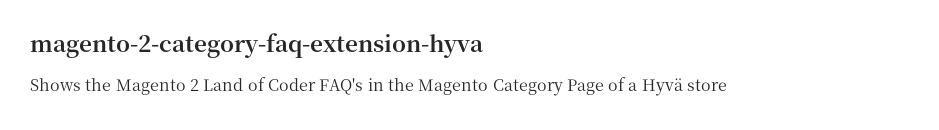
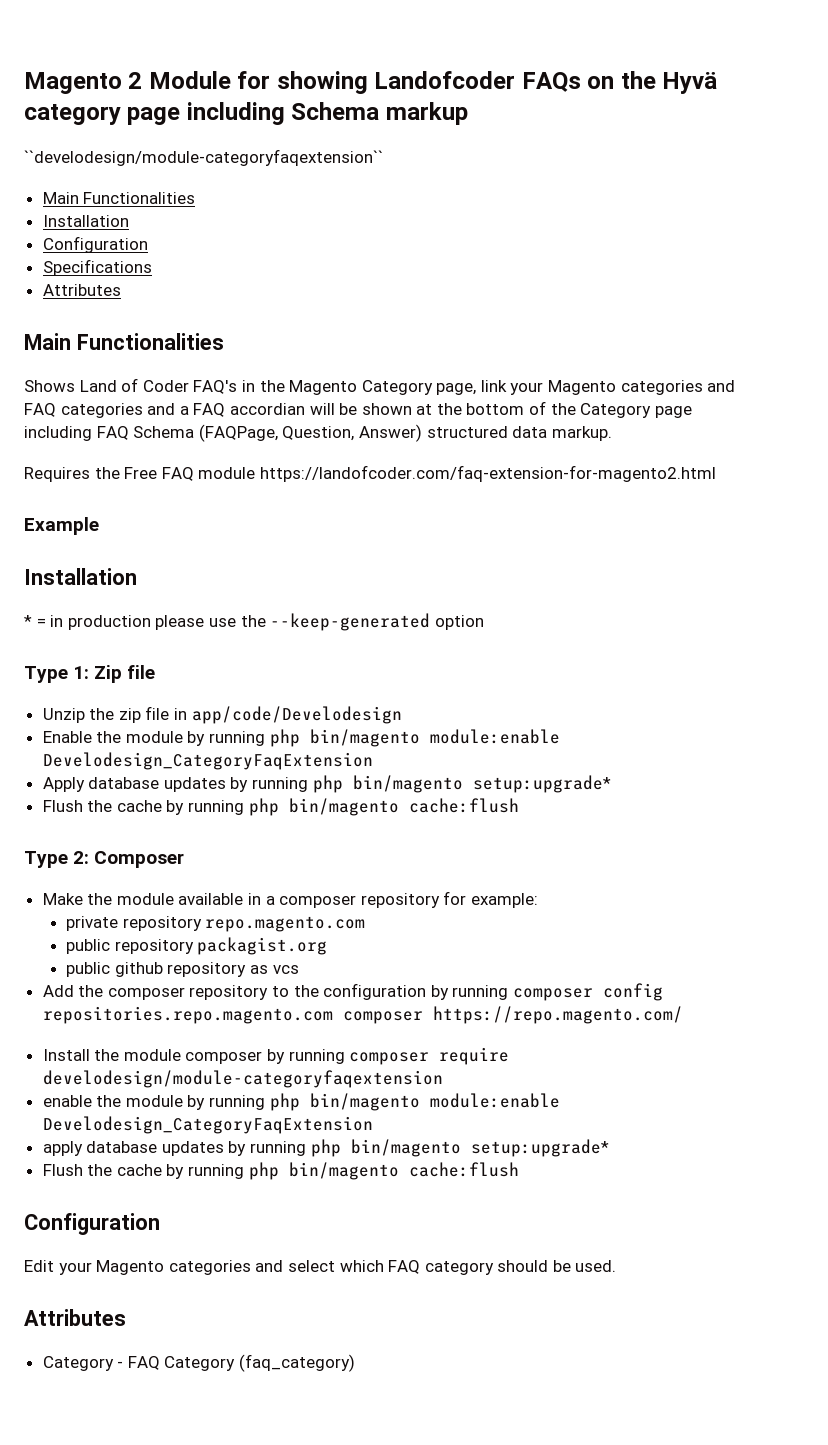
- magento-2-category-faq-extension-hyva
- Shows the Magento 2 Land of Coder FAQ's in the Magento Category Page of a Hyvä store
+ Magento 2 Module for showing Landofcoder FAQs on the Hyvä category page including Schema markup
+ ``develodesign/module-categoryfaqextension``
+ Main Functionalities
+ Installation
+ Configuration
+ Specifications
+ Attributes
+ Main Functionalities
+ Shows Land of Coder FAQ's in the Magento Category page, link your Magento categories and FAQ categories and a FAQ accordian will be shown at the bottom of the Category page including FAQ Schema (FAQPage, Question, Answer) structured data markup.
+ Requires the Free FAQ module https://landofcoder.com/faq-extension-for-magento2.html
+ Example
+ Installation
+ * = in production please use the --keep-generated option
+ Type 1: Zip file
+ Unzip the zip file in app/code/Develodesign
+ Enable the module by running php bin/magento module:enable Develodesign_CategoryFaqExtension
+ Apply database updates by running php bin/magento setup:upgrade*
+ Flush the cache by running php bin/magento cache:flush
+ Type 2: Composer
+ Make the module available in a composer repository for example:
+ private repository repo.magento.com
+ public repository packagist.org
+ public github repository as vcs
+ Add the composer repository to the configuration by running composer config repositories.repo.magento.com composer https://repo.magento.com/
+ Install the module composer by running composer require develodesign/module-categoryfaqextension
+ enable the module by running php bin/magento module:enable Develodesign_CategoryFaqExtension
+ apply database updates by running php bin/magento setup:upgrade*
+ Flush the cache by running php bin/magento cache:flush
+ Configuration
+ Edit your Magento categories and select which FAQ category should be used.
+ Attributes
+ Category - FAQ Category (faq_category)

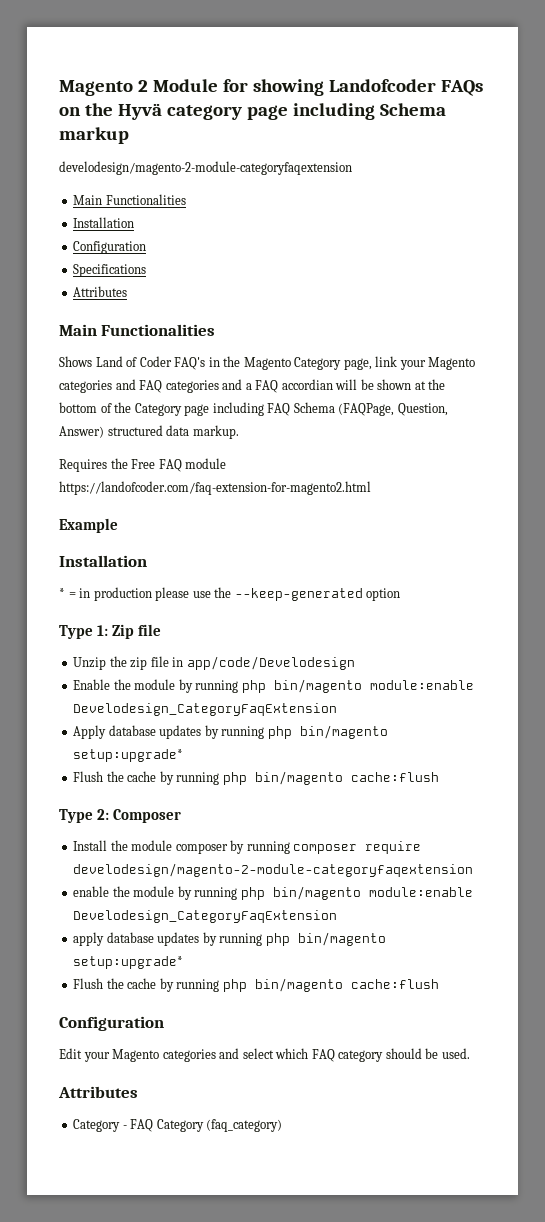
  Magento 2 Module for showing Landofcoder FAQs on the Hyvä category page including Schema markup
- ``develodesign/module-categoryfaqextension``
+ develodesign/magento-2-module-categoryfaqextension
- Make the module available in a composer repository for example:
- private repository repo.magento.com
- public repository packagist.org
- public github repository as vcs
- Add the composer repository to the configuration by running composer config repositories.repo.magento.com composer https://repo.magento.com/
- Install the module composer by running composer require develodesign/module-categoryfaqextension
+ Install the module composer by running composer require develodesign/magento-2-module-categoryfaqextension

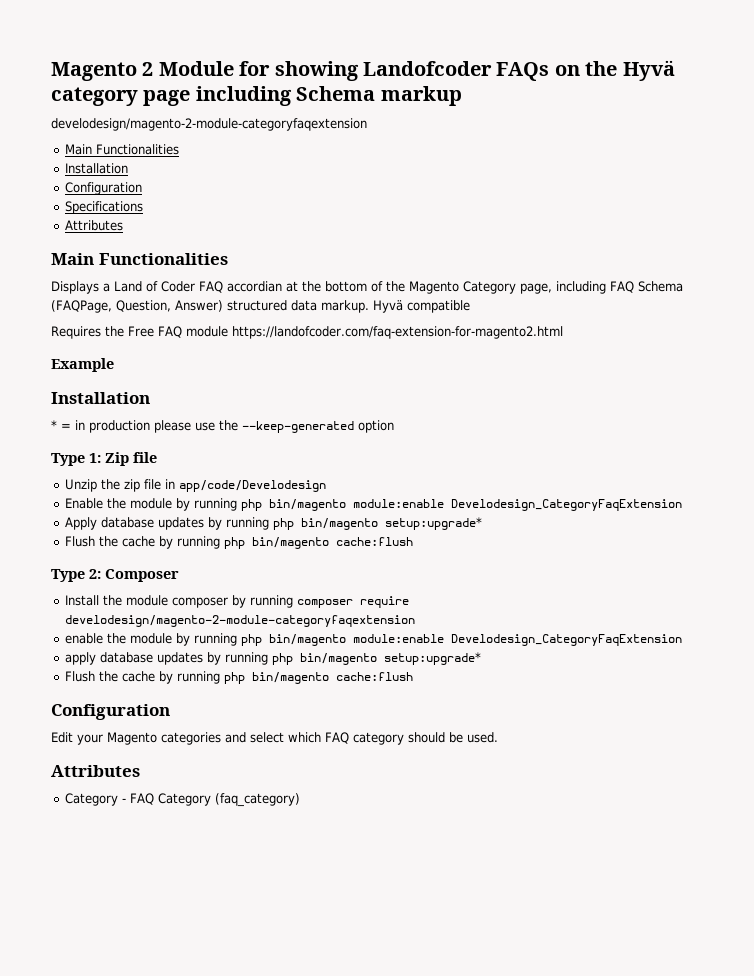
- Shows Land of Coder FAQ's in the Magento Category page, link your Magento categories and FAQ categories and a FAQ accordian will be shown at the bottom of the Category page including FAQ Schema (FAQPage, Question, Answer) structured data markup.
+ Displays a Land of Coder FAQ accordian at the bottom of the Magento Category page, including FAQ Schema (FAQPage, Question, Answer) structured data markup. Hyvä compatible

